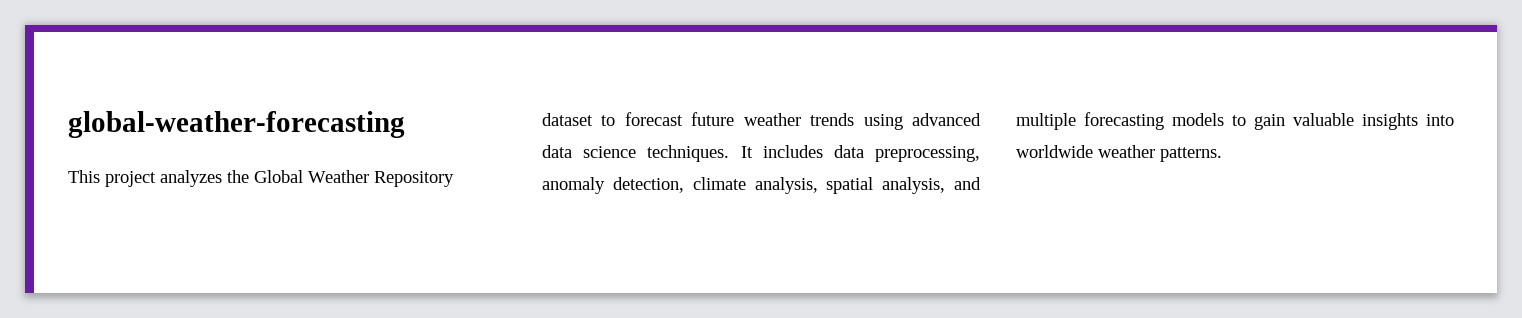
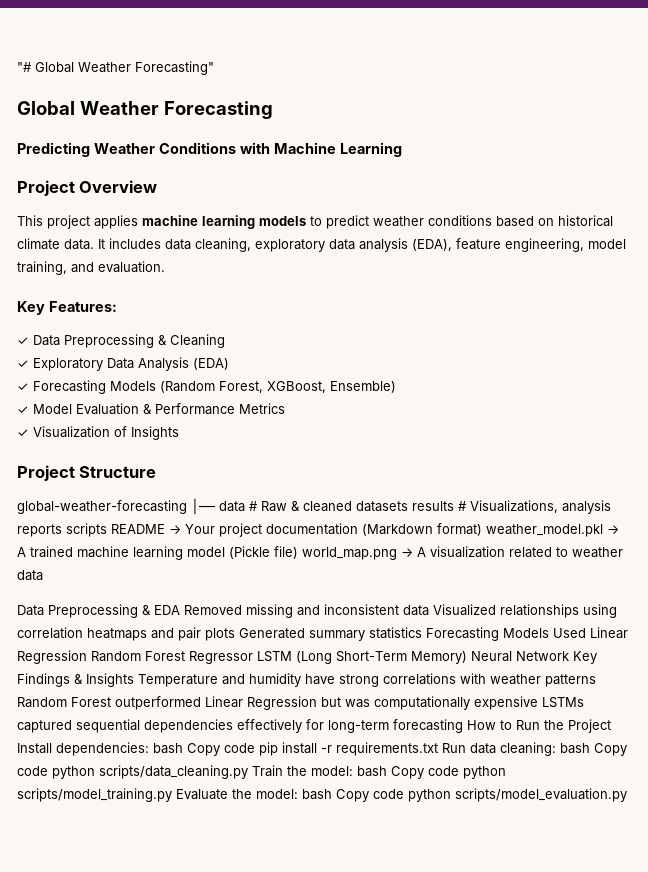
- global-weather-forecasting
- This project analyzes the Global Weather Repository dataset to forecast future weather trends using advanced data science techniques. It includes data preprocessing, anomaly detection, climate analysis, spatial analysis, and multiple forecasting models to gain valuable insights into worldwide weather patterns.
+ "# Global Weather Forecasting"
+ Global Weather Forecasting
+ Predicting Weather Conditions with Machine Learning
+ Project Overview
+ This project applies machine learning models to predict weather conditions based on historical climate data. It includes data cleaning, exploratory data analysis (EDA), feature engineering, model training, and evaluation.
+ Key Features:
+ ✓ Data Preprocessing & Cleaning
+ ✓ Exploratory Data Analysis (EDA)
+ ✓ Forecasting Models (Random Forest, XGBoost, Ensemble)
+ ✓ Model Evaluation & Performance Metrics
+ ✓ Visualization of Insights
+ Project Structure
+ global-weather-forecasting │── data # Raw & cleaned datasets results # Visualizations, analysis reports scripts README → Your project documentation (Markdown format) weather_model.pkl → A trained machine learning model (Pickle file) world_map.png → A visualization related to weather data
+ Data Preprocessing & EDA Removed missing and inconsistent data Visualized relationships using correlation heatmaps and pair plots Generated summary statistics Forecasting Models Used Linear Regression Random Forest Regressor LSTM (Long Short-Term Memory) Neural Network Key Findings & Insights Temperature and humidity have strong correlations with weather patterns Random Forest outperformed Linear Regression but was computationally expensive LSTMs captured sequential dependencies effectively for long-term forecasting How to Run the Project Install dependencies: bash Copy code pip install -r requirements.txt Run data cleaning: bash Copy code python scripts/data_cleaning.py Train the model: bash Copy code python scripts/model_training.py Evaluate the model: bash Copy code python scripts/model_evaluation.py

